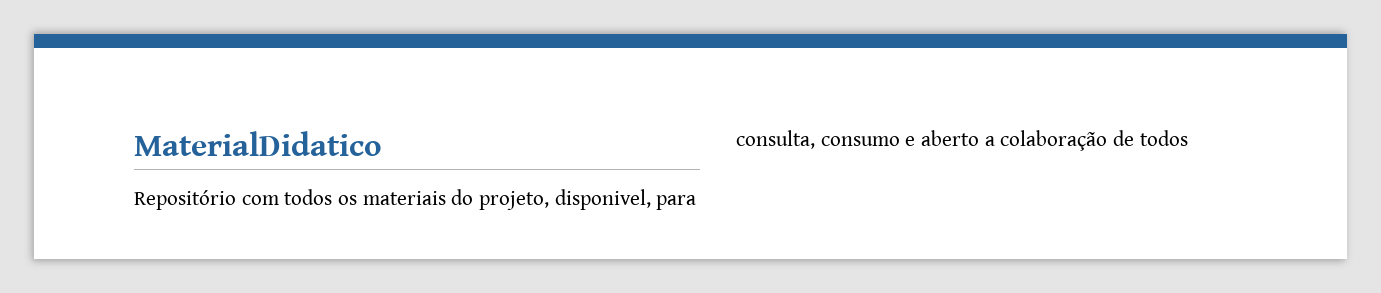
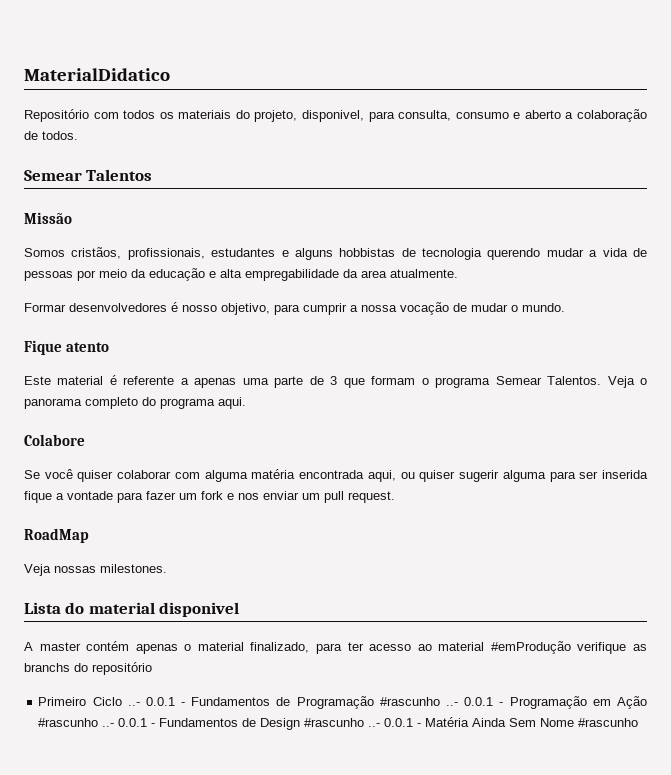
- Repositório com todos os materiais do projeto, disponivel, para consulta, consumo e aberto a colaboração de todos
+ Repositório com todos os materiais do projeto, disponivel, para consulta, consumo e aberto a colaboração de todos.
+ Semear Talentos
+ Missão
+ Somos cristãos, profissionais, estudantes e alguns hobbistas de tecnologia querendo mudar a vida de pessoas por meio da educação e alta empregabilidade da area atualmente.
+ Formar desenvolvedores é nosso objetivo, para cumprir a nossa vocação de mudar o mundo.
+ Fique atento
+ Este material é referente a apenas uma parte de 3 que formam o programa Semear Talentos. Veja o panorama completo do programa aqui.
+ Colabore
+ Se você quiser colaborar com alguma matéria encontrada aqui, ou quiser sugerir alguma para ser inserida fique a vontade para fazer um fork e nos enviar um pull request.
+ RoadMap
+ Veja nossas milestones.
+ Lista do material disponivel
+ A master contém apenas o material finalizado, para ter acesso ao material #emProdução verifique as branchs do repositório
+ Primeiro Ciclo ..- 0.0.1 - Fundamentos de Programação #rascunho ..- 0.0.1 - Programação em Ação #rascunho ..- 0.0.1 - Fundamentos de Design #rascunho ..- 0.0.1 - Matéria Ainda Sem Nome #rascunho

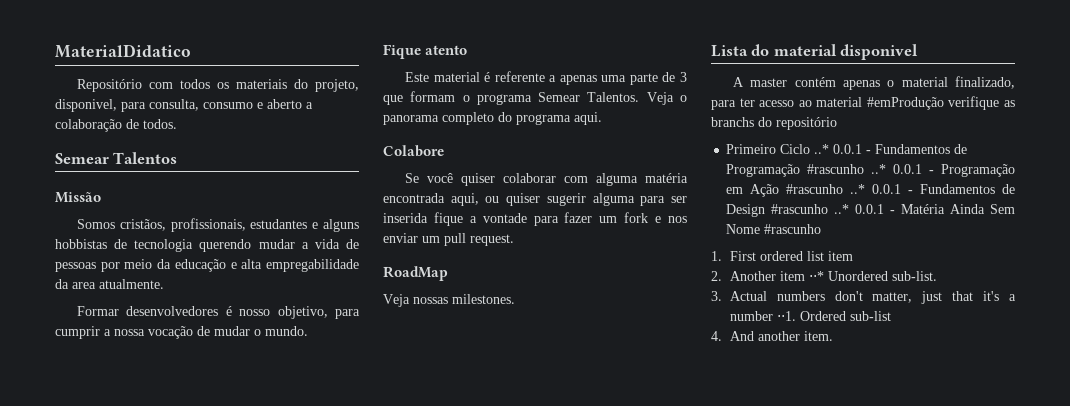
- Primeiro Ciclo ..- 0.0.1 - Fundamentos de Programação #rascunho ..- 0.0.1 - Programação em Ação #rascunho ..- 0.0.1 - Fundamentos de Design #rascunho ..- 0.0.1 - Matéria Ainda Sem Nome #rascunho
+ Primeiro Ciclo ..* 0.0.1 - Fundamentos de Programação #rascunho ..* 0.0.1 - Programação em Ação #rascunho ..* 0.0.1 - Fundamentos de Design #rascunho ..* 0.0.1 - Matéria Ainda Sem Nome #rascunho
+ 1. First ordered list item
+ 2. Another item ⋅⋅* Unordered sub-list.
+ 3. Actual numbers don't matter, just that it's a number ⋅⋅1. Ordered sub-list
+ 4. And another item.

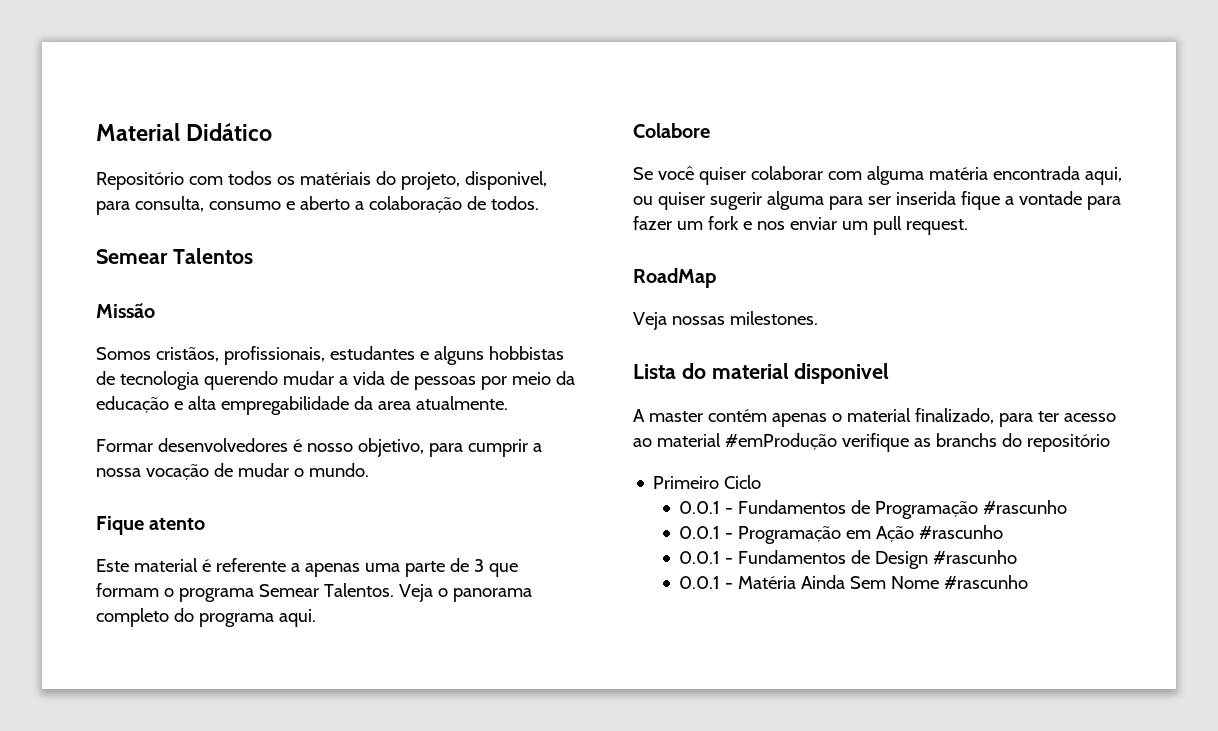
- MaterialDidatico
+ Material Didático
- Repositório com todos os materiais do projeto, disponivel, para consulta, consumo e aberto a colaboração de todos.
+ Repositório com todos os matériais do projeto, disponivel, para consulta, consumo e aberto a colaboração de todos.
- Primeiro Ciclo ..* 0.0.1 - Fundamentos de Programação #rascunho ..* 0.0.1 - Programação em Ação #rascunho ..* 0.0.1 - Fundamentos de Design #rascunho ..* 0.0.1 - Matéria Ainda Sem Nome #rascunho
+ Primeiro Ciclo
+ 0.0.1 - Fundamentos de Programação #rascunho
+ 0.0.1 - Programação em Ação #rascunho
+ 0.0.1 - Fundamentos de Design #rascunho
+ 0.0.1 - Matéria Ainda Sem Nome #rascunho
- 1. First ordered list item
- 2. Another item ⋅⋅* Unordered sub-list.
- 3. Actual numbers don't matter, just that it's a number ⋅⋅1. Ordered sub-list
- 4. And another item.

